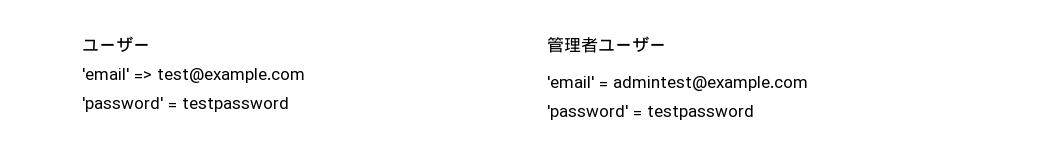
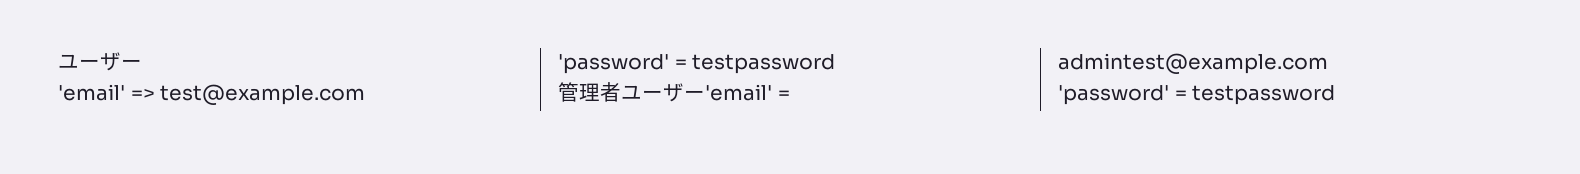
- 管理者ユーザー
- 'email' = admintest@example.com
+ 管理者ユーザー'email' = admintest@example.com

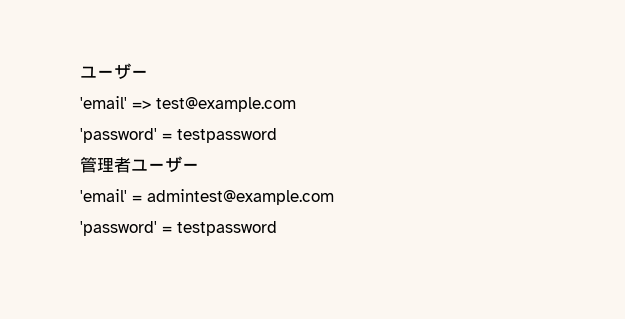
- 管理者ユーザー'email' = admintest@example.com
+ 管理者ユーザー
+ 'email' = admintest@example.com

